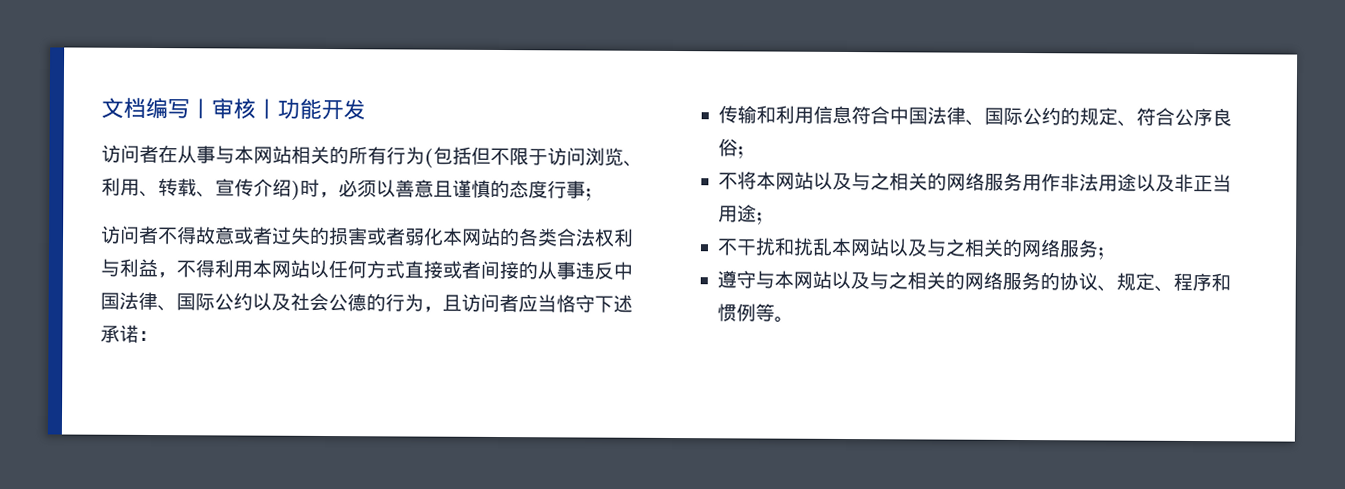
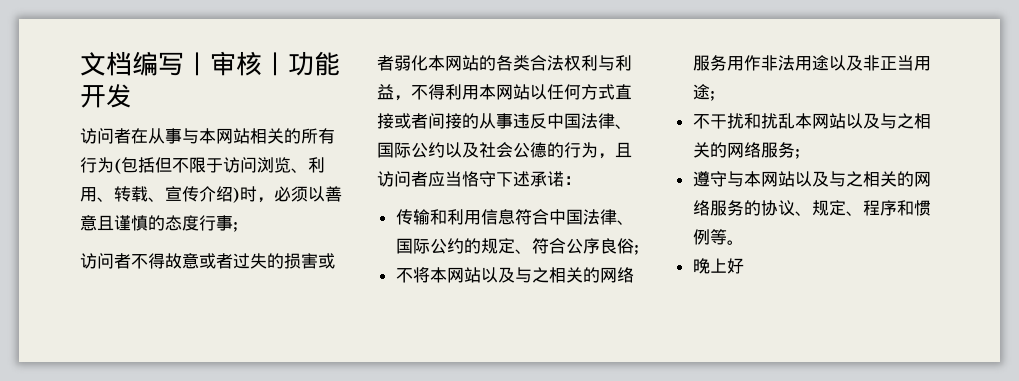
+ 晚上好

